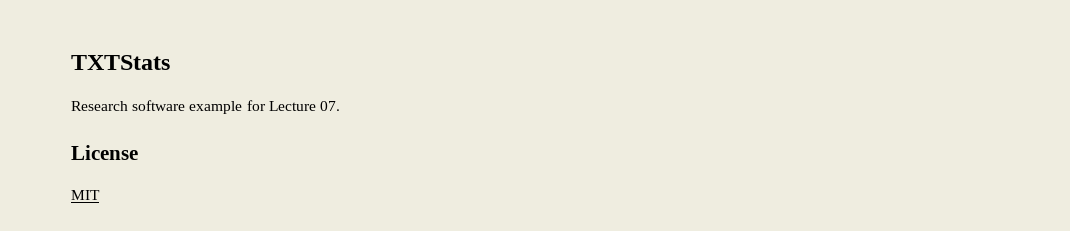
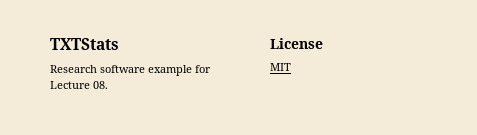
- Research software example for Lecture 07.
+ Research software example for Lecture 08.

